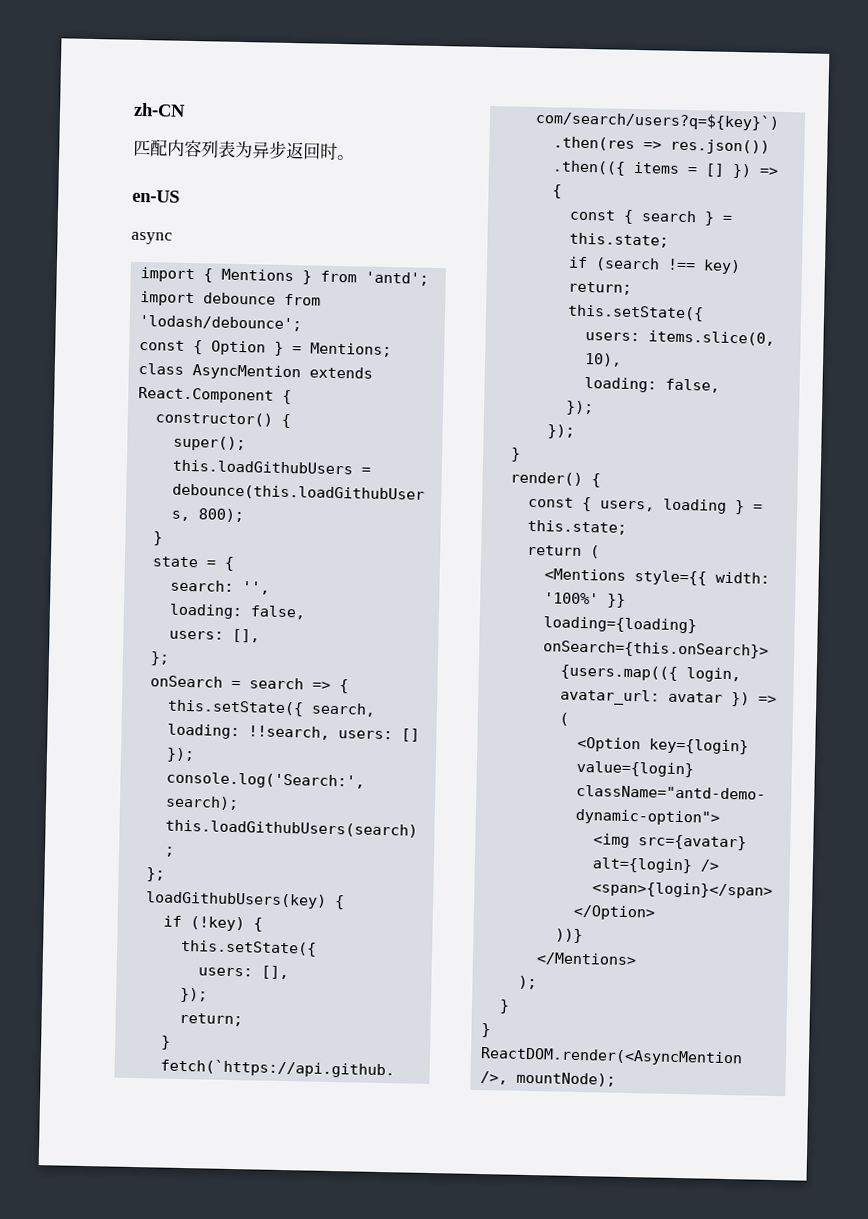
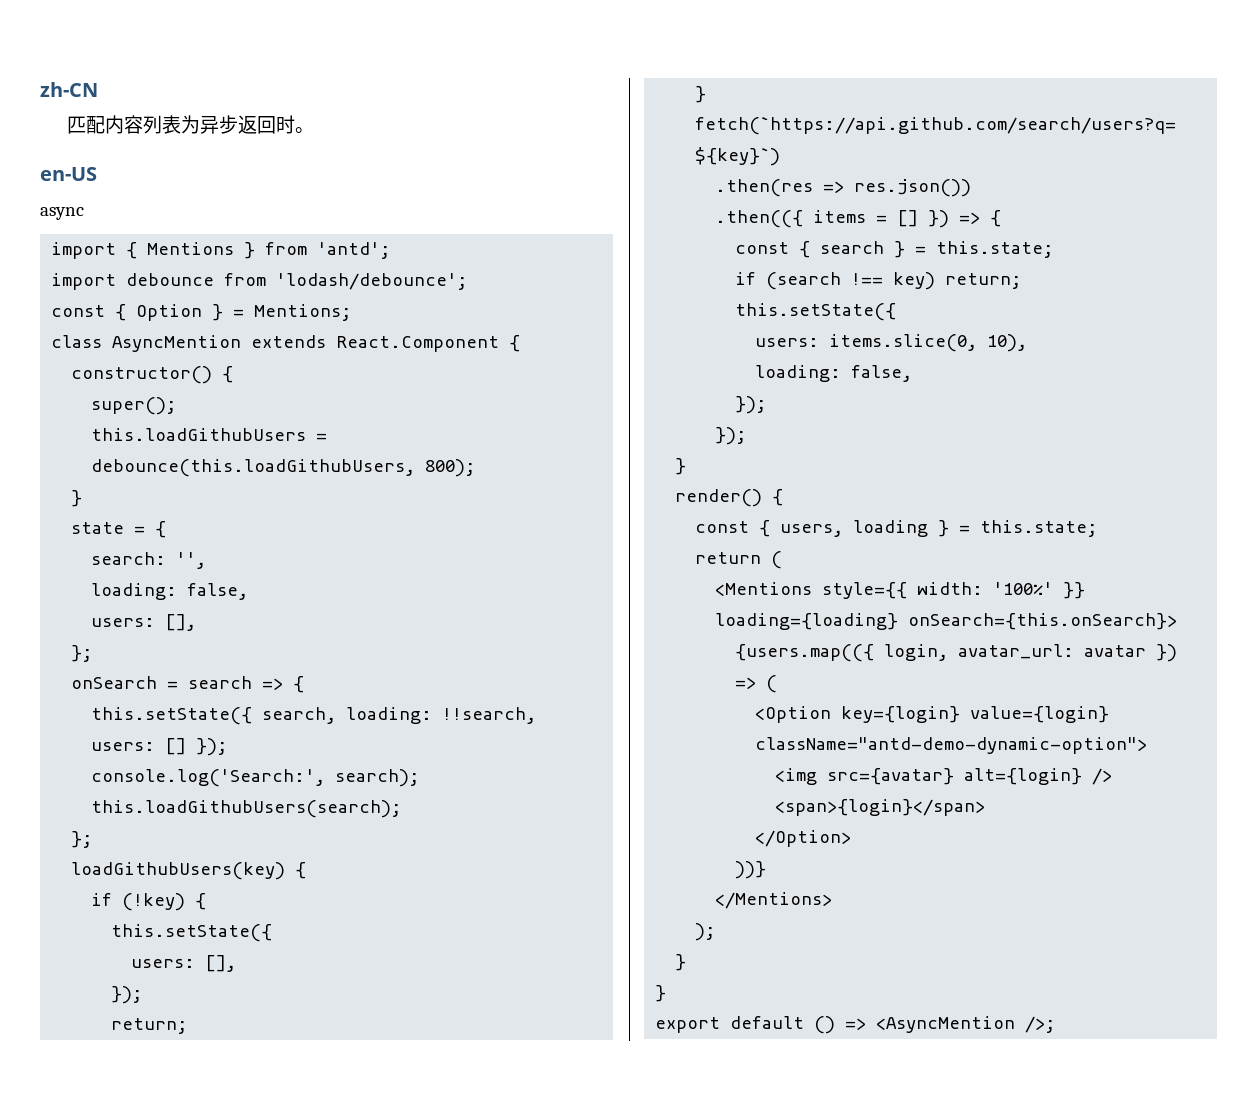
- ReactDOM.render(<AsyncMention />, mountNode);
+ export default () => <AsyncMention />;

